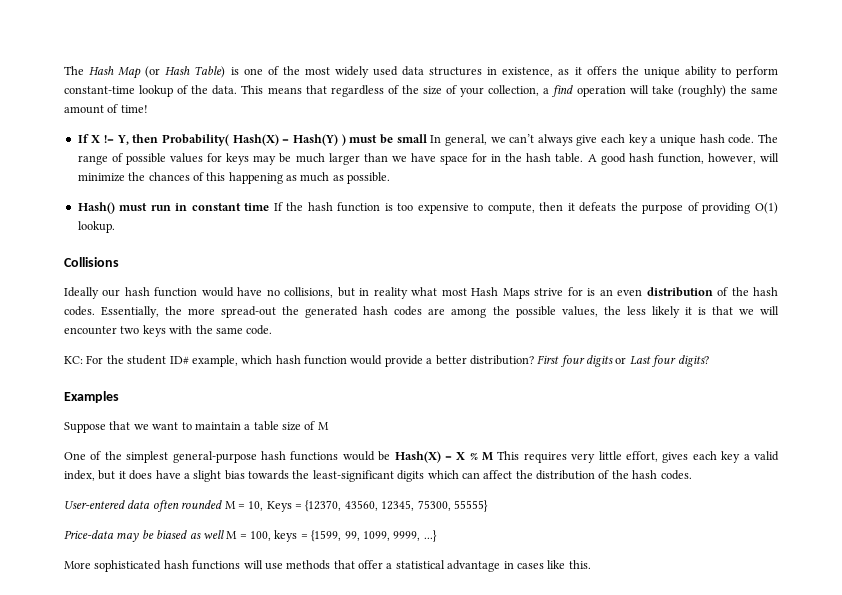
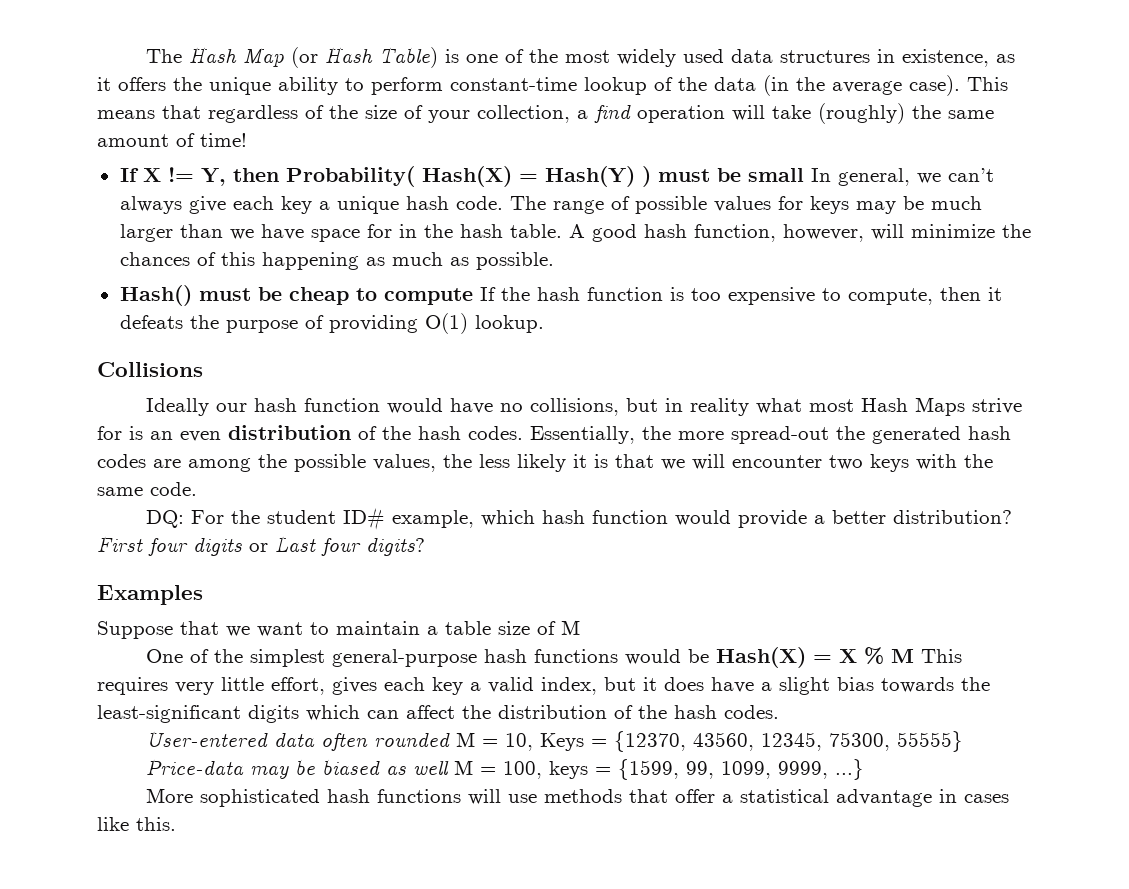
- The Hash Map (or Hash Table) is one of the most widely used data structures in existence, as it offers the unique ability to perform constant-time lookup of the data.
+ The Hash Map (or Hash Table) is one of the most widely used data structures in existence, as it offers the unique ability to perform constant-time lookup of the data (in the average case).
- Hash() must run in constant time If the hash function is too expensive to compute, then it defeats the purpose of providing O(1) lookup.
+ Hash() must be cheap to compute If the hash function is too expensive to compute, then it defeats the purpose of providing O(1) lookup.
- KC: For the student ID# example, which hash function would provide a better distribution?
+ DQ: For the student ID# example, which hash function would provide a better distribution?

